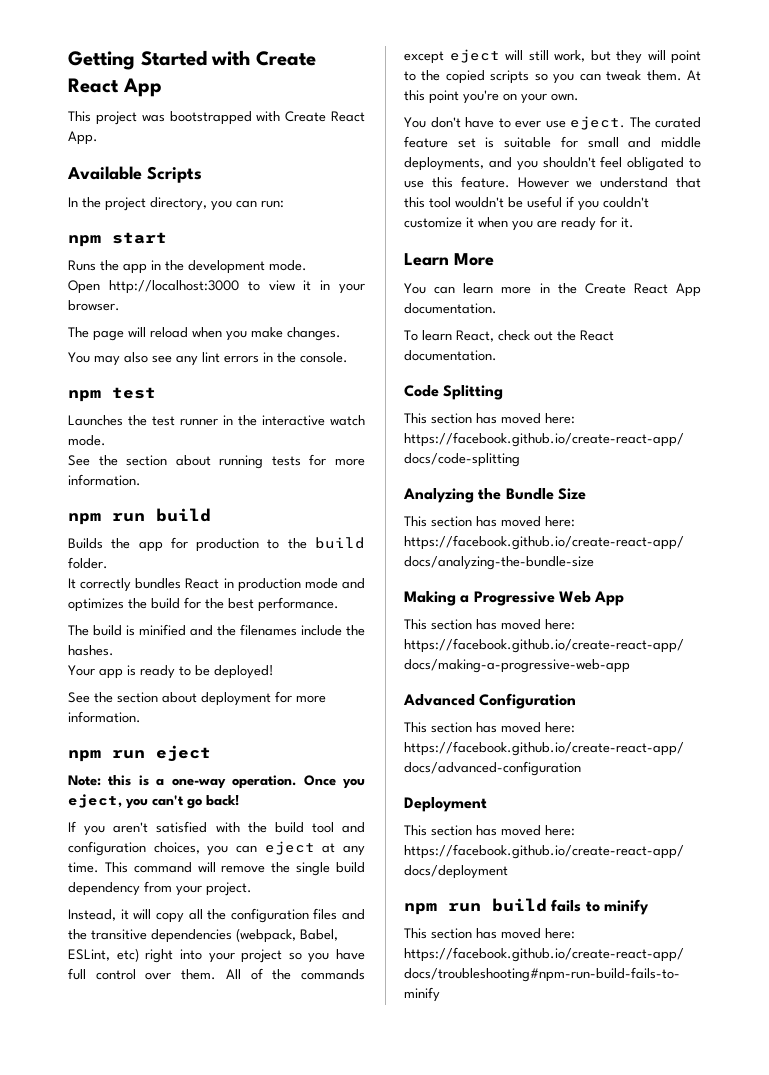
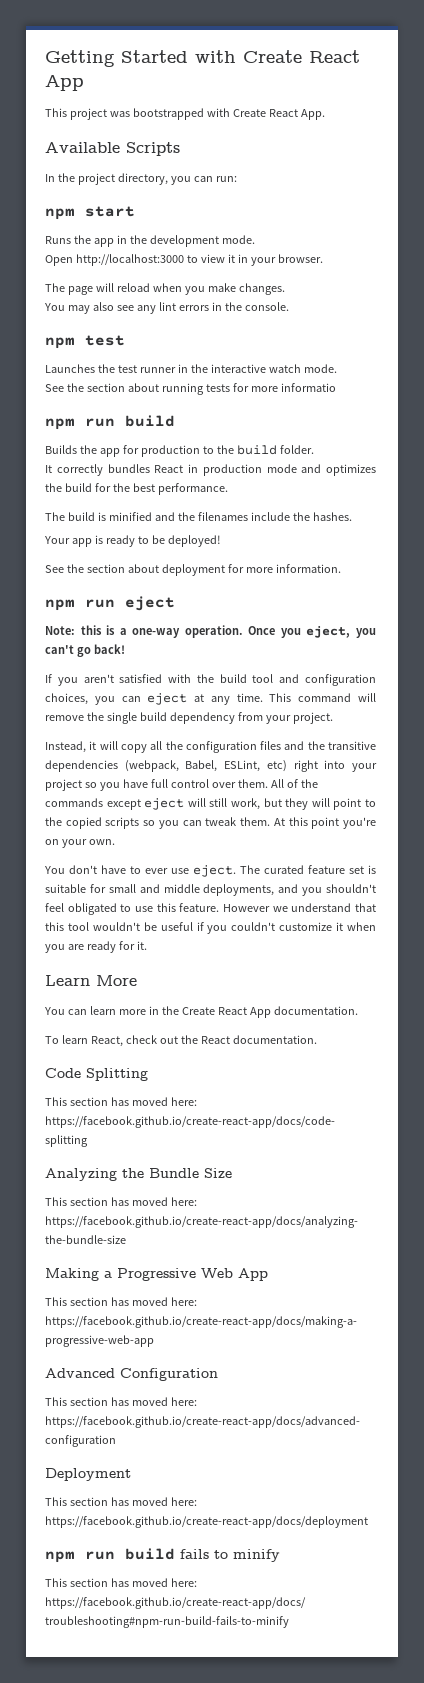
- See the section about running tests for more information.
+ See the section about running tests for more informatio

